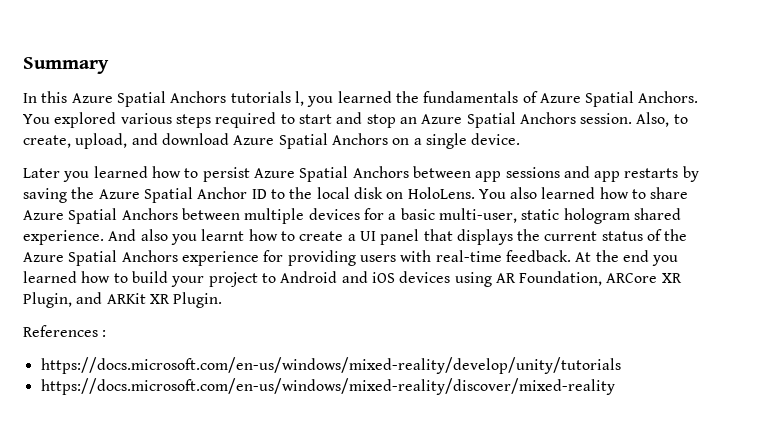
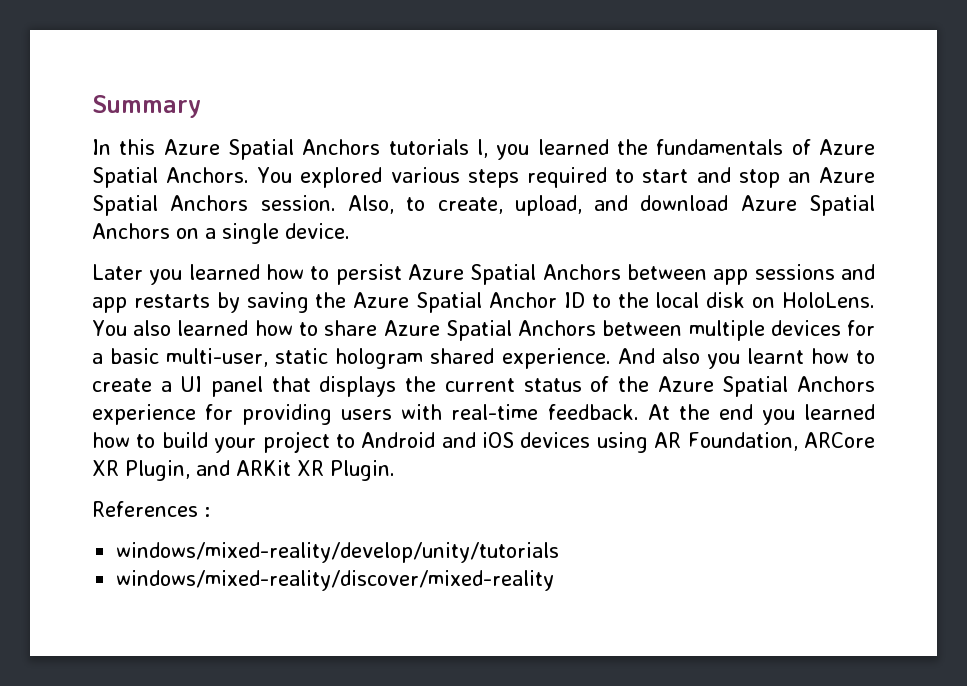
- https://docs.microsoft.com/en-us/windows/mixed-reality/develop/unity/tutorials
- https://docs.microsoft.com/en-us/windows/mixed-reality/discover/mixed-reality
+ windows/mixed-reality/develop/unity/tutorials
+ windows/mixed-reality/discover/mixed-reality

